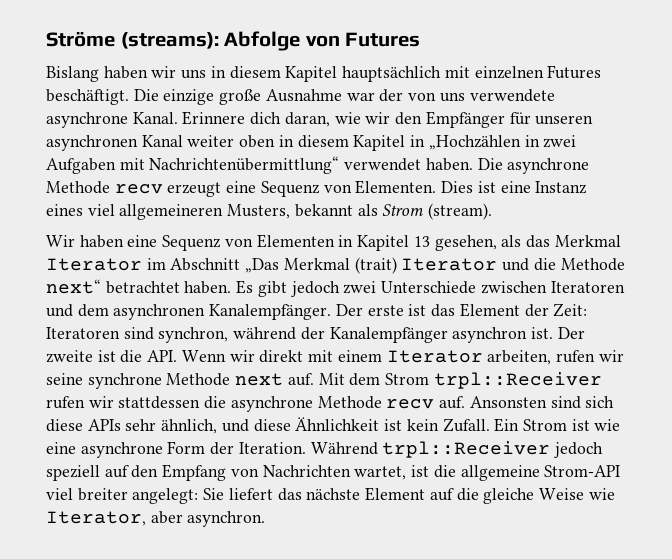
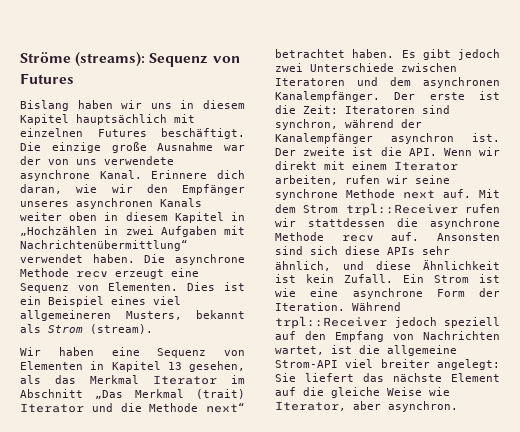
- Ströme (streams): Abfolge von Futures
+ Ströme (streams): Sequenz von Futures
- Erinnere dich daran, wie wir den Empfänger für unseren asynchronen Kanal weiter oben in diesem Kapitel in „Hochzählen in zwei Aufgaben mit Nachrichtenübermittlung“ verwendet haben.
+ Erinnere dich daran, wie wir den Empfänger unseres asynchronen Kanals weiter oben in diesem Kapitel in „Hochzählen in zwei Aufgaben mit Nachrichtenübermittlung“ verwendet haben.
- Dies ist eine Instanz eines viel allgemeineren Musters, bekannt als Strom (stream).
+ Dies ist ein Beispiel eines viel allgemeineren Musters, bekannt als Strom (stream).
- Der erste ist das Element der Zeit: Iteratoren sind synchron, während der Kanalempfänger asynchron ist.
+ Der erste ist die Zeit: Iteratoren sind synchron, während der Kanalempfänger asynchron ist.

